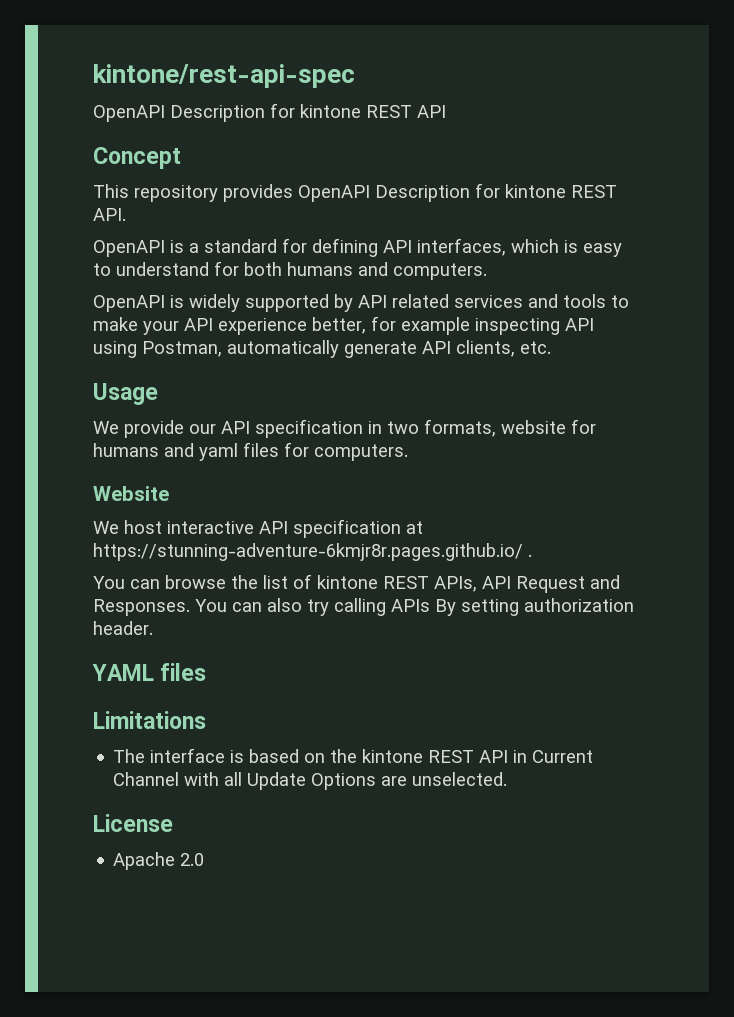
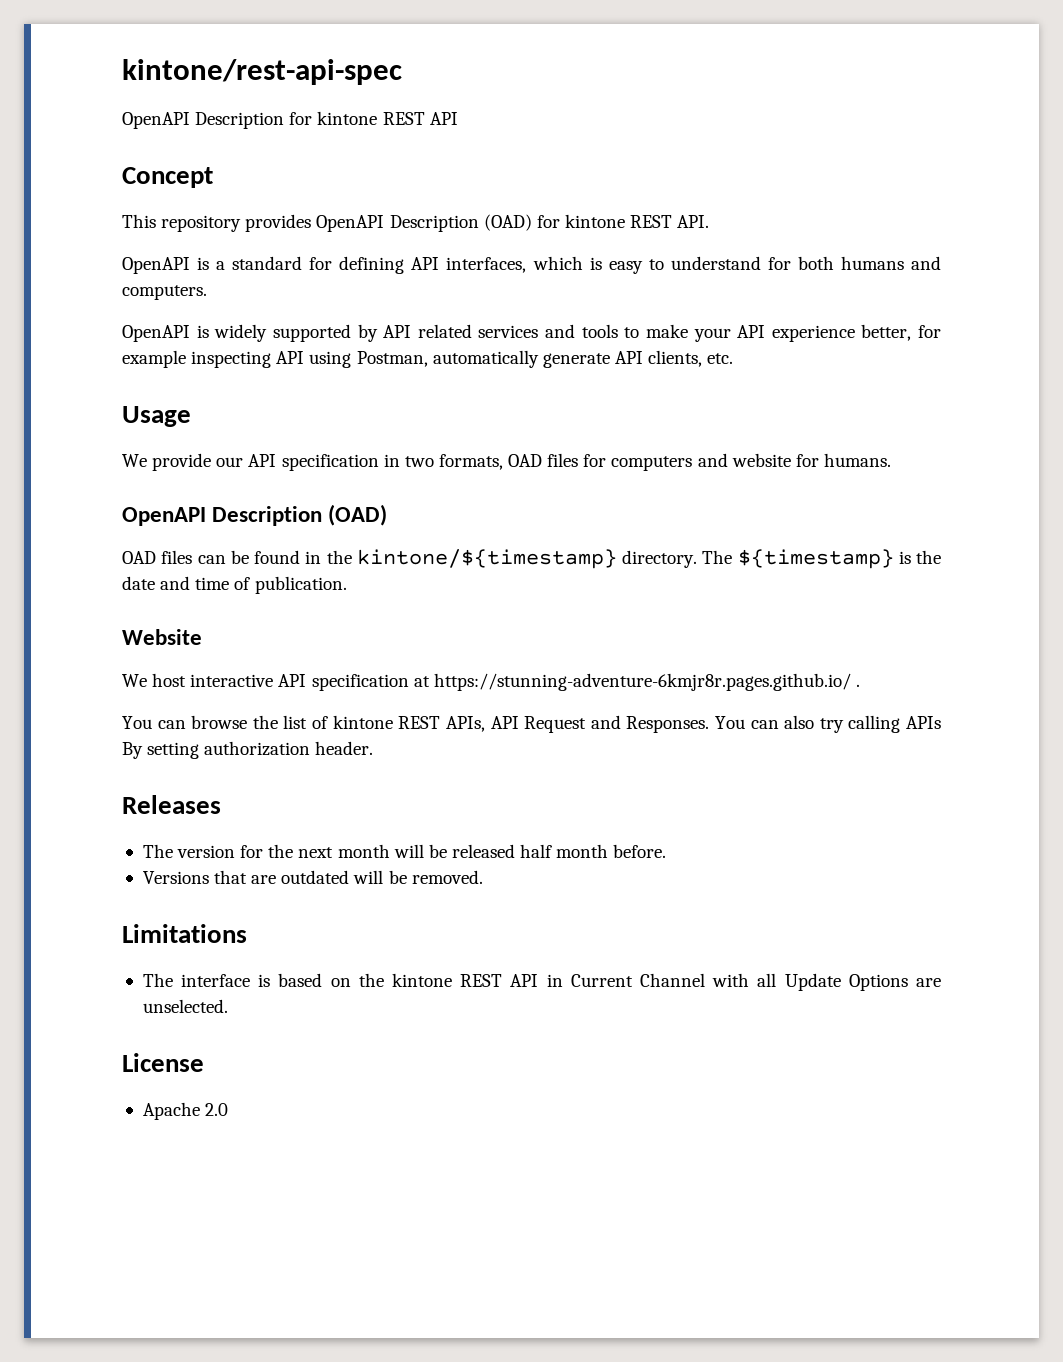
- This repository provides OpenAPI Description for kintone REST API.
+ This repository provides OpenAPI Description (OAD) for kintone REST API.
- We provide our API specification in two formats, website for humans and yaml files for computers.
+ We provide our API specification in two formats, OAD files for computers and website for humans.
+ OpenAPI Description (OAD)
+ OAD files can be found in the kintone/${timestamp} directory. The ${timestamp} is the date and time of publication.
- YAML files
+ Releases
+ The version for the next month will be released half month before.
+ Versions that are outdated will be removed.

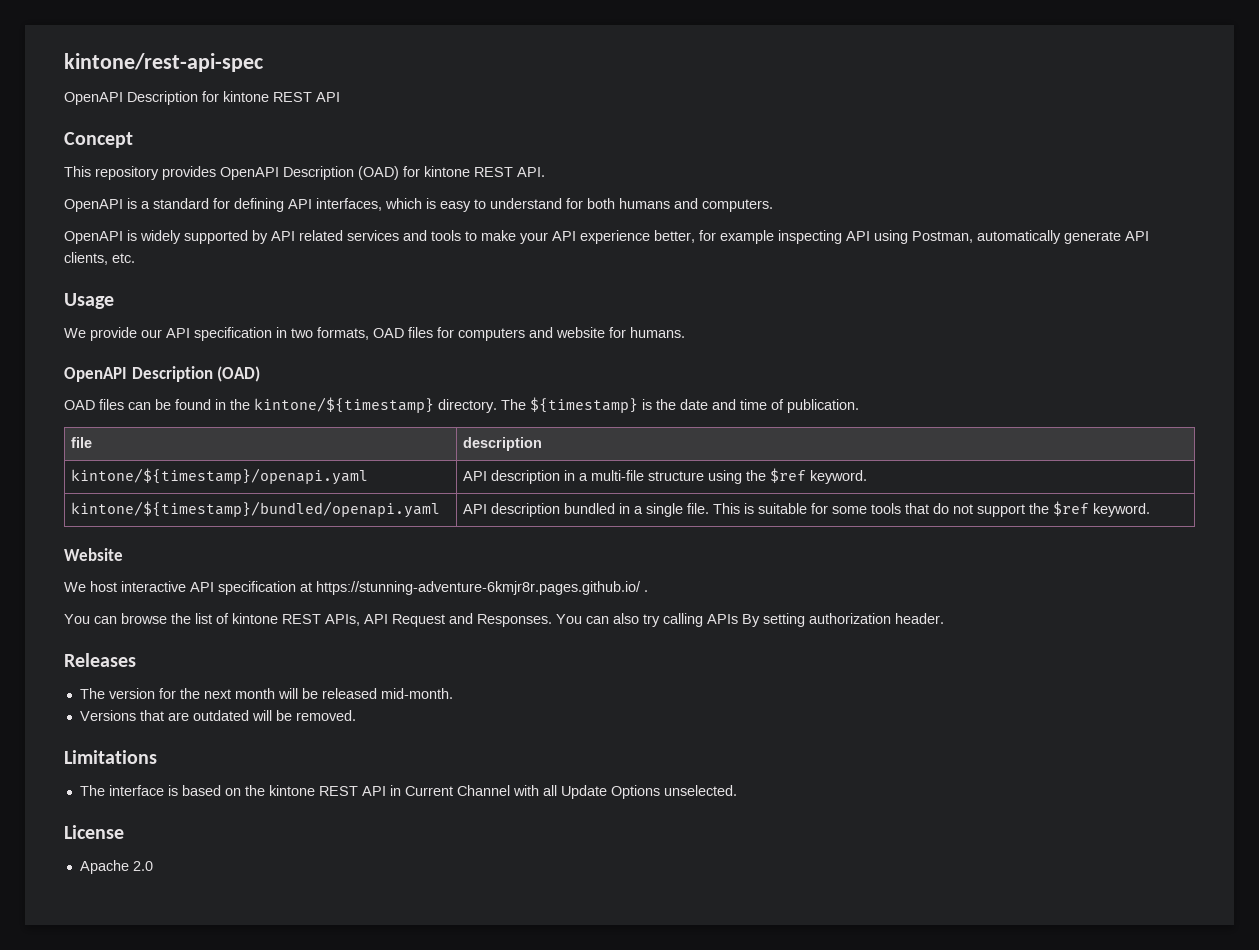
+ file | description
+ kintone/${timestamp}/openapi.yaml | API description in a multi-file structure using the $ref keyword.
+ kintone/${timestamp}/bundled/openapi.yaml | API description bundled in a single file. This is suitable for some tools that do not support the $ref keyword.
- The version for the next month will be released half month before.
+ The version for the next month will be released mid-month.
- The interface is based on the kintone REST API in Current Channel with all Update Options are unselected.
+ The interface is based on the kintone REST API in Current Channel with all Update Options unselected.

